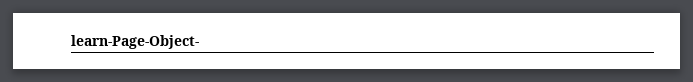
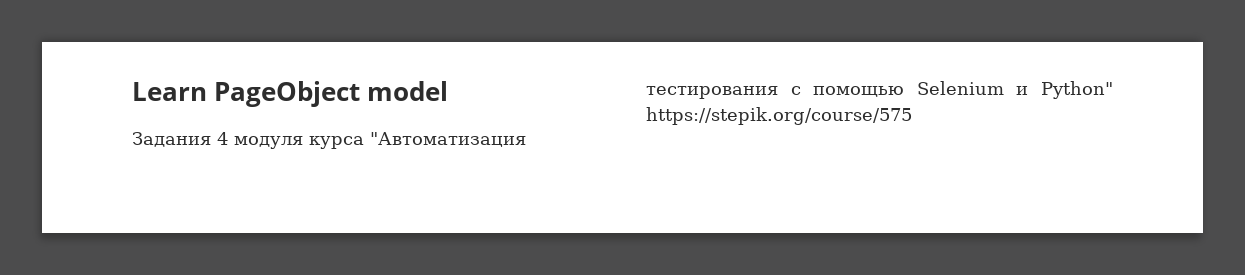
- learn-Page-Object-
+ Learn PageObject model
+ Задания 4 модуля курса "Автоматизация тестирования с помощью Selenium и Python" https://stepik.org/course/575

